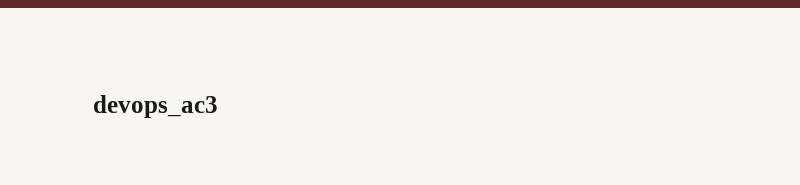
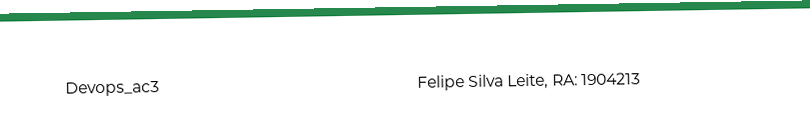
- devops_ac3
+ Devops_ac3
+ Felipe Silva Leite, RA: 1904213

